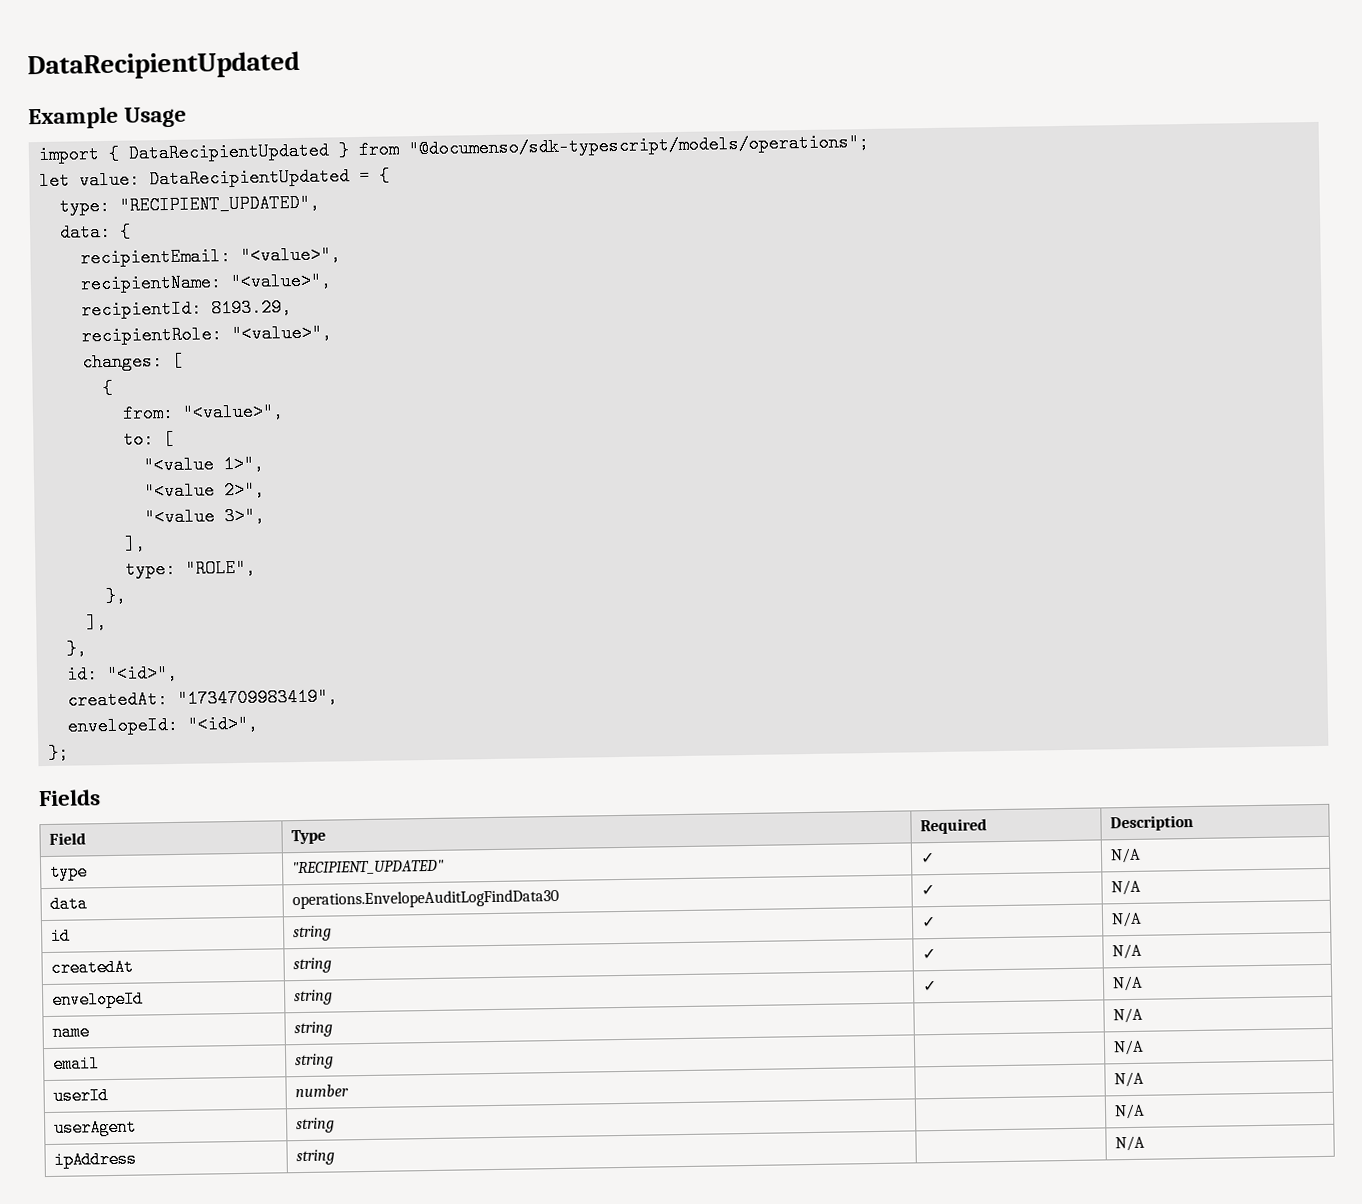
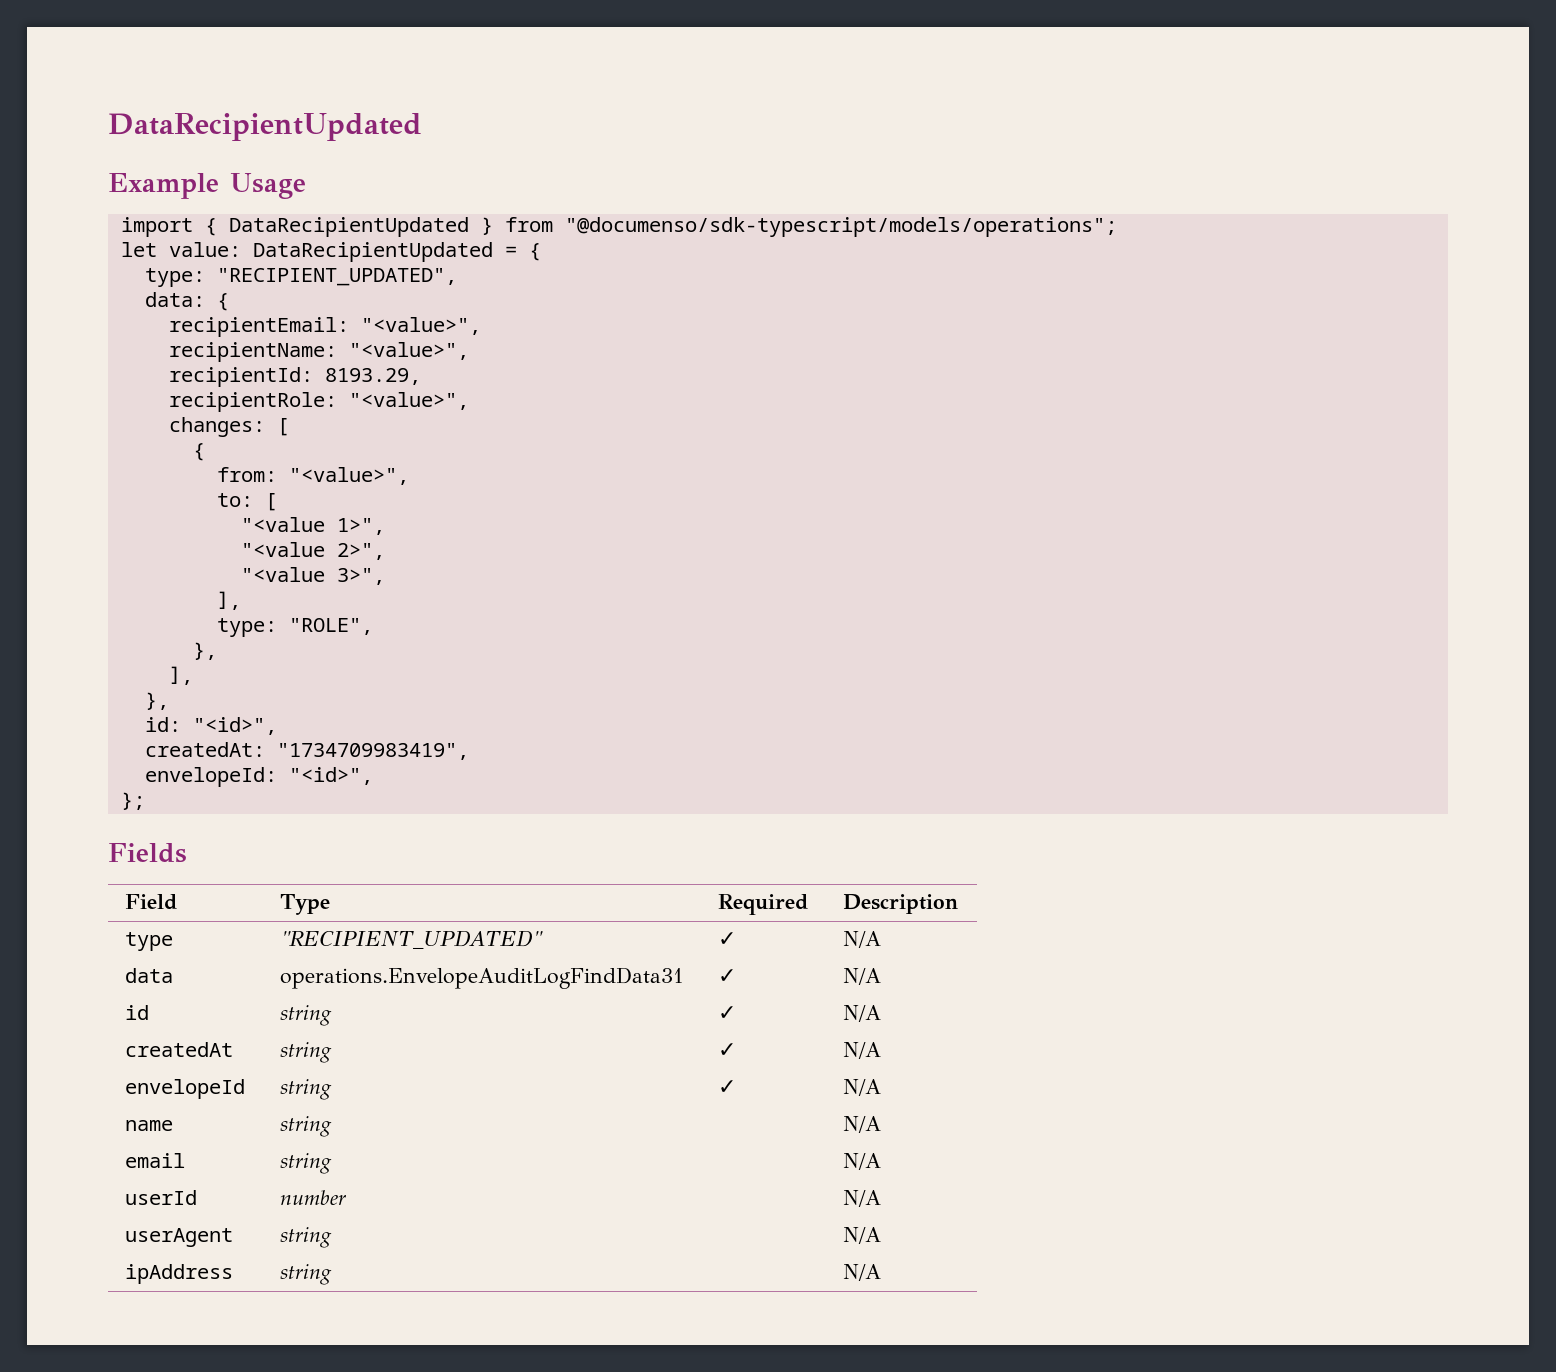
- data | operations.EnvelopeAuditLogFindData30 | ✓ | N/A
+ data | operations.EnvelopeAuditLogFindData31 | ✓ | N/A

